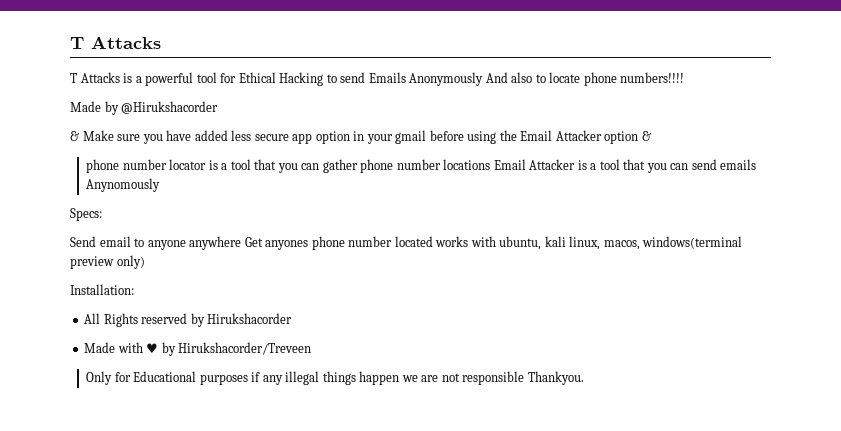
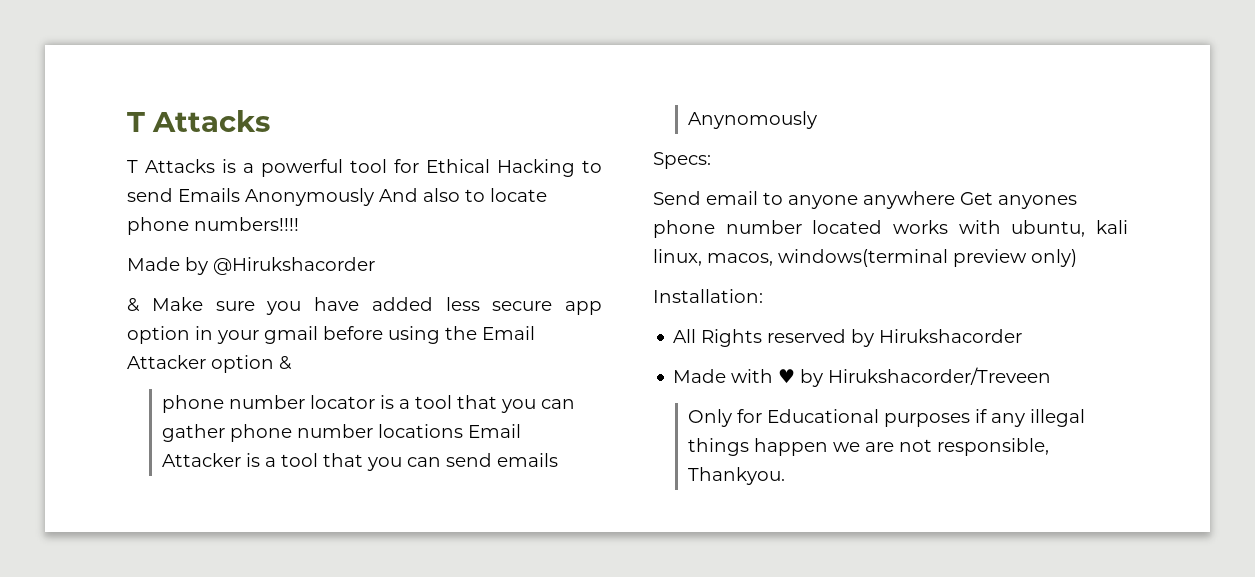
- Only for Educational purposes if any illegal things happen we are not responsible Thankyou.
+ Only for Educational purposes if any illegal things happen we are not responsible, Thankyou.

